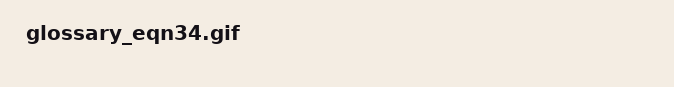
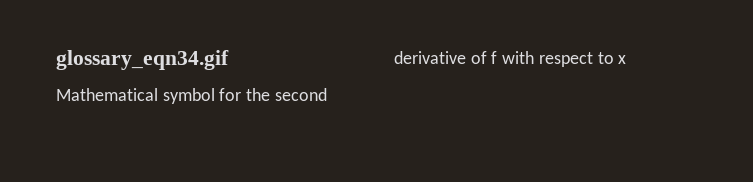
+ Mathematical symbol for the second derivative of f with respect to x

